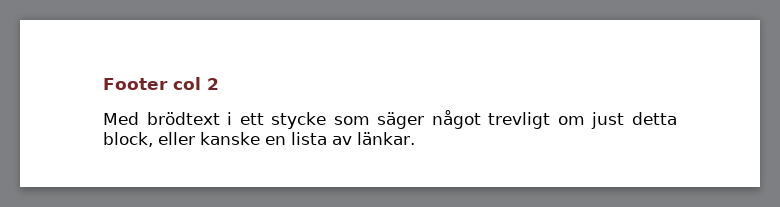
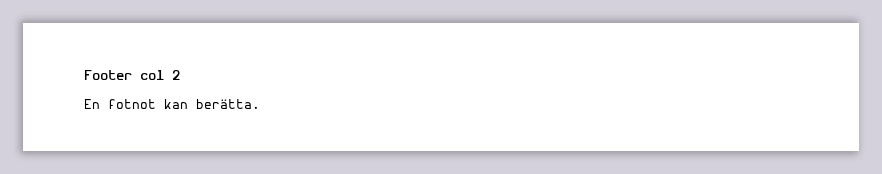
- Med brödtext i ett stycke som säger något trevligt om just detta block, eller kanske en lista av länkar.
+ En fotnot kan berätta.

